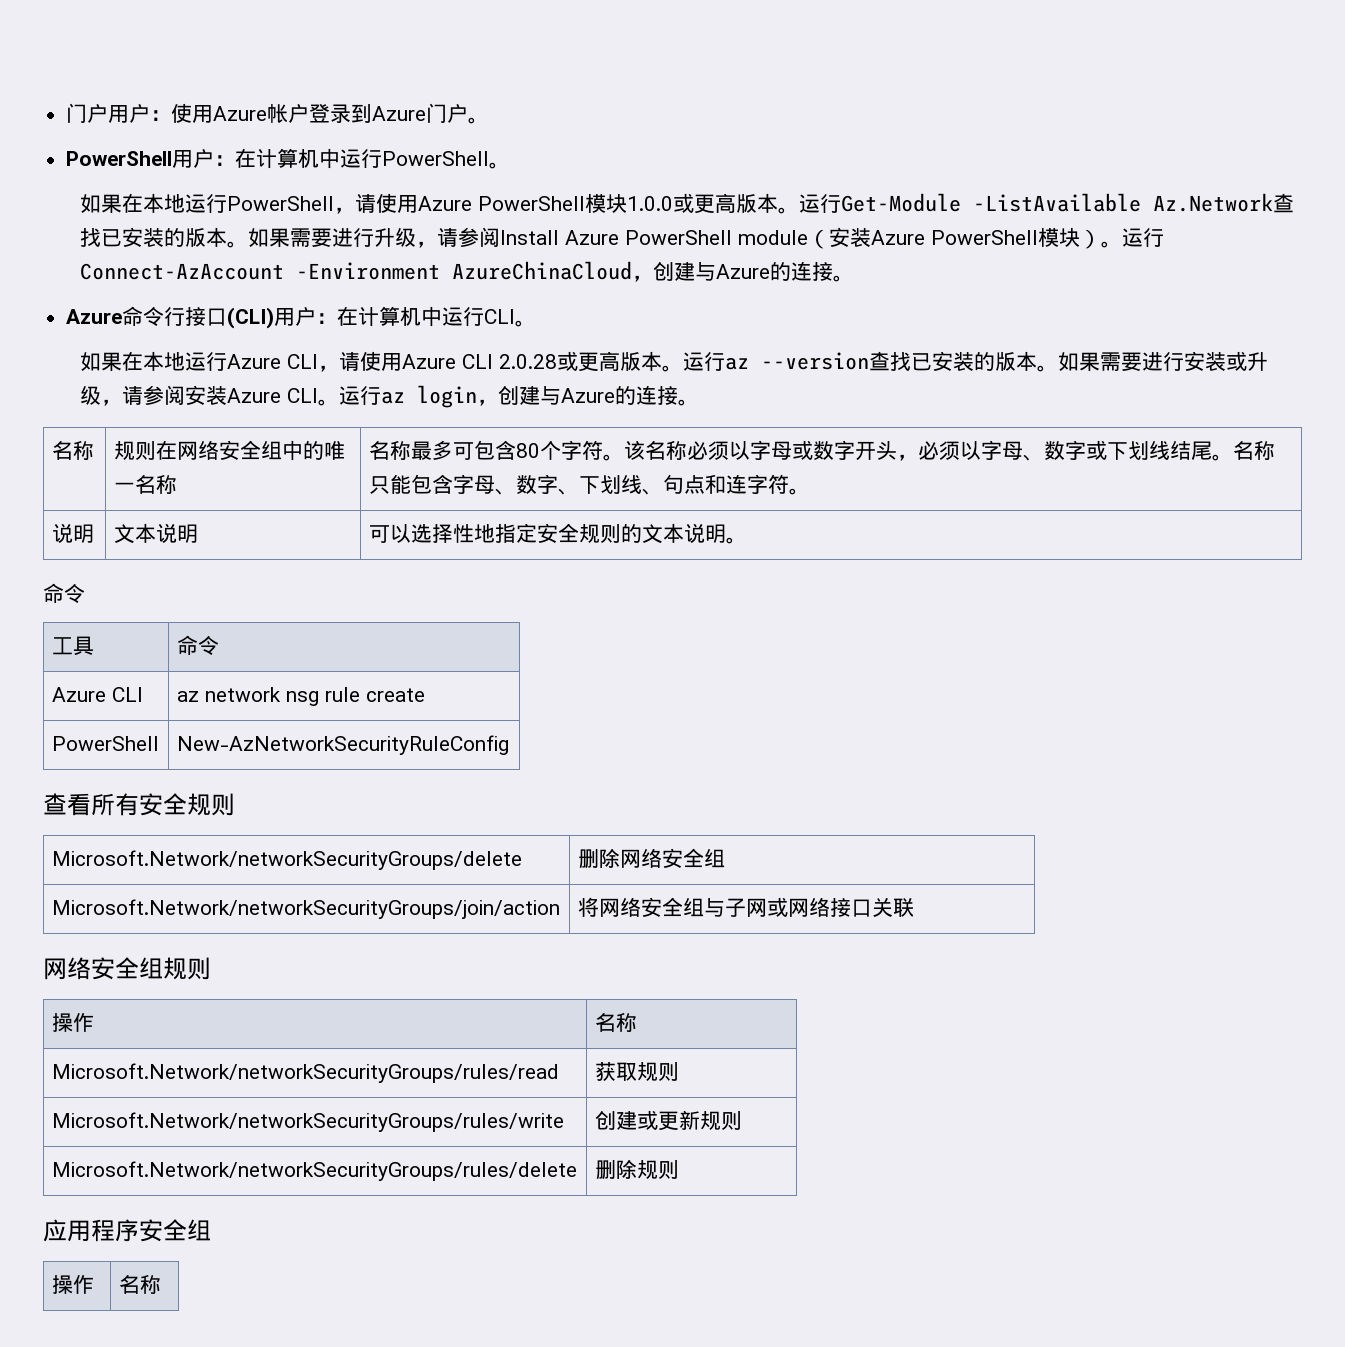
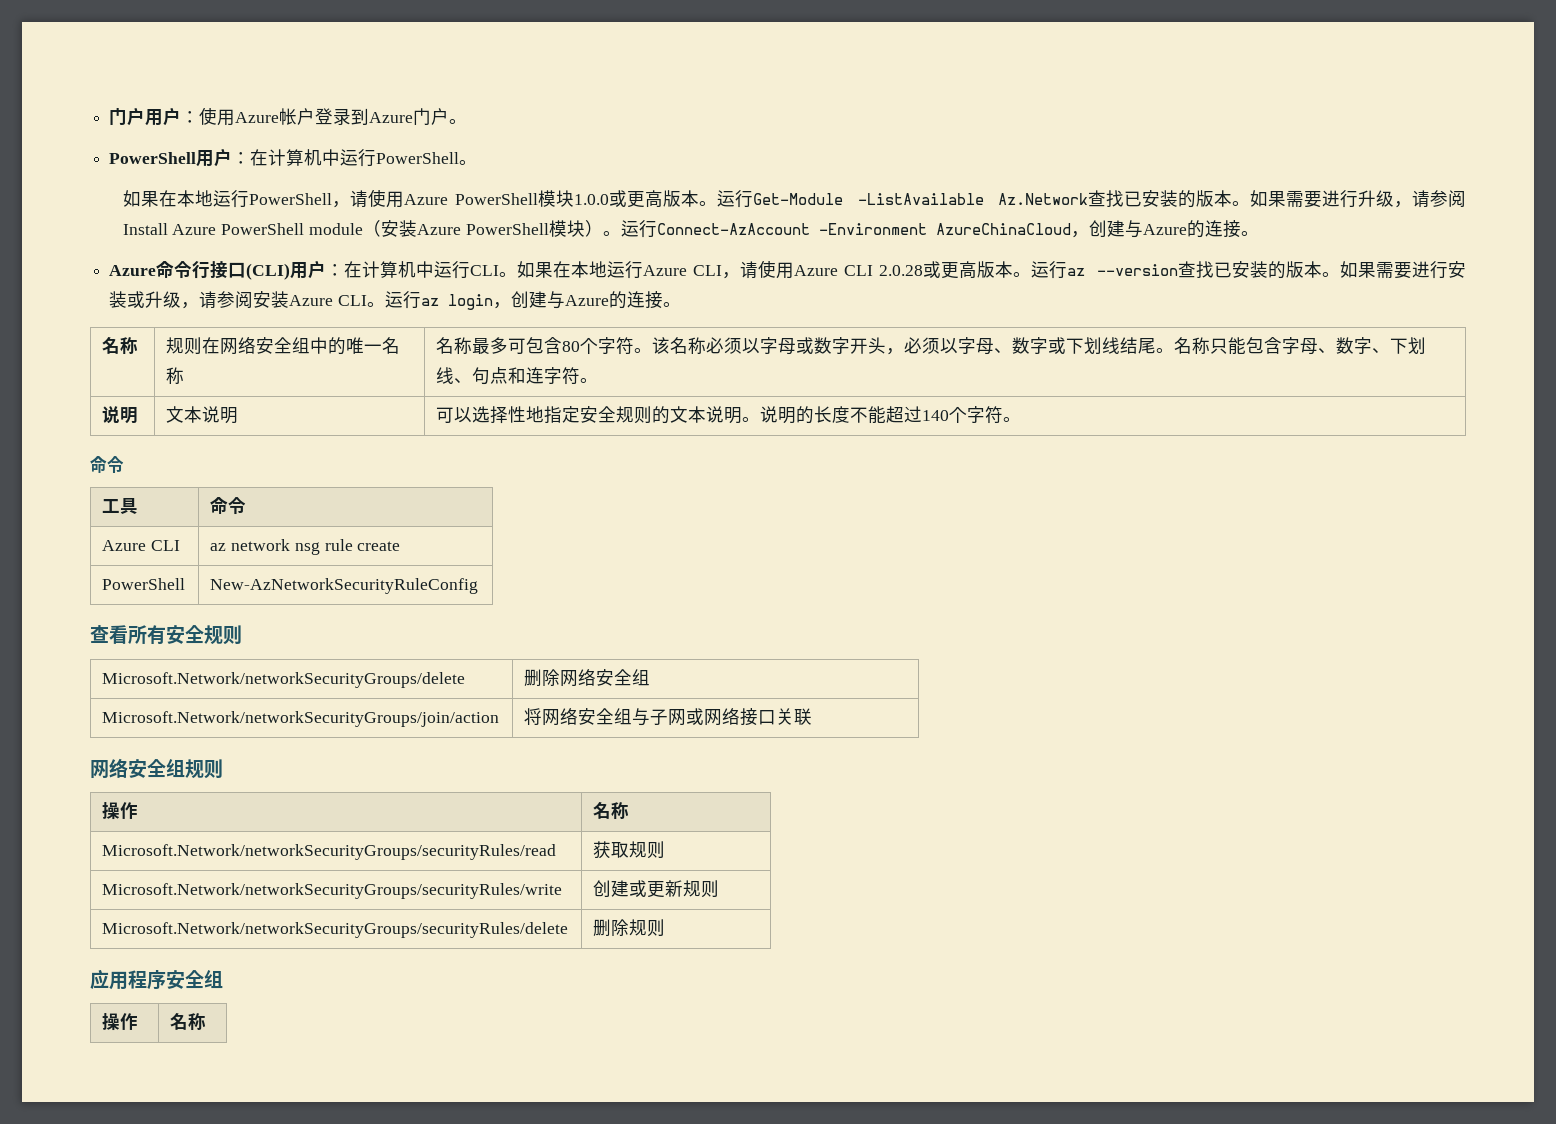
- Azure命令行接口(CLI)用户：在计算机中运行CLI。
- 如果在本地运行Azure CLI，请使用Azure CLI 2.0.28或更高版本。
+ Azure命令行接口(CLI)用户：在计算机中运行CLI。如果在本地运行Azure CLI，请使用Azure CLI 2.0.28或更高版本。
- 说明 | 文本说明 | 可以选择性地指定安全规则的文本说明。
+ 说明 | 文本说明 | 可以选择性地指定安全规则的文本说明。说明的长度不能超过140个字符。
- Microsoft.Network/networkSecurityGroups/rules/read | 获取规则
+ Microsoft.Network/networkSecurityGroups/securityRules/read | 获取规则
- Microsoft.Network/networkSecurityGroups/rules/write | 创建或更新规则
+ Microsoft.Network/networkSecurityGroups/securityRules/write | 创建或更新规则
- Microsoft.Network/networkSecurityGroups/rules/delete | 删除规则
+ Microsoft.Network/networkSecurityGroups/securityRules/delete | 删除规则

